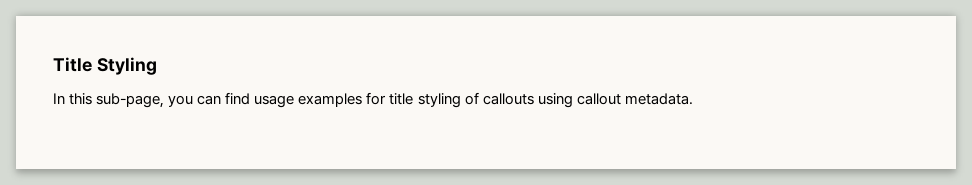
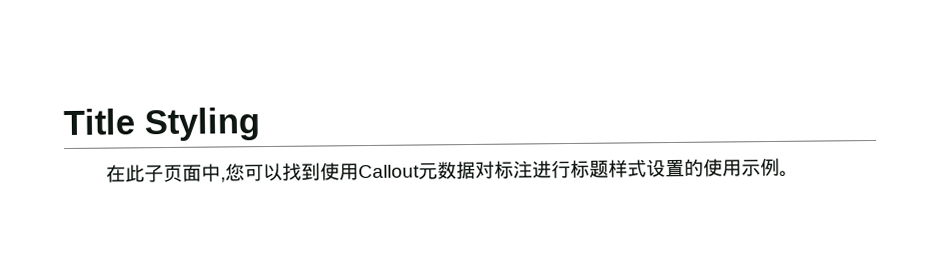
- In this sub-page, you can find usage examples for title styling of callouts using callout metadata.
+ 在此子页面中,您可以找到使用Callout元数据对标注进行标题样式设置的使用示例。

